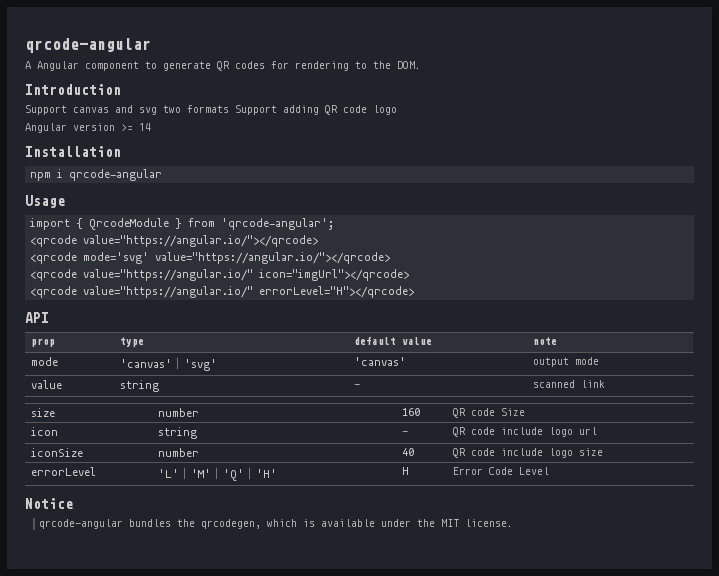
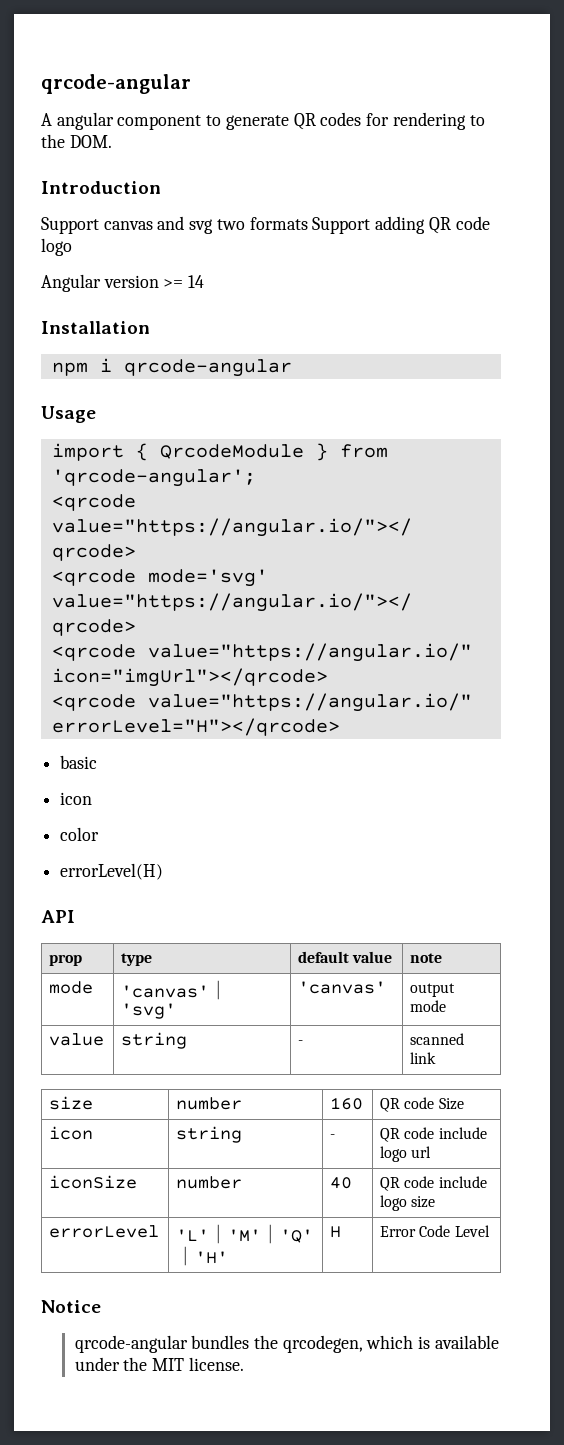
- A Angular component to generate QR codes for rendering to the DOM.
+ A angular component to generate QR codes for rendering to the DOM.
+ basic
+ icon
+ color
+ errorLevel(H)

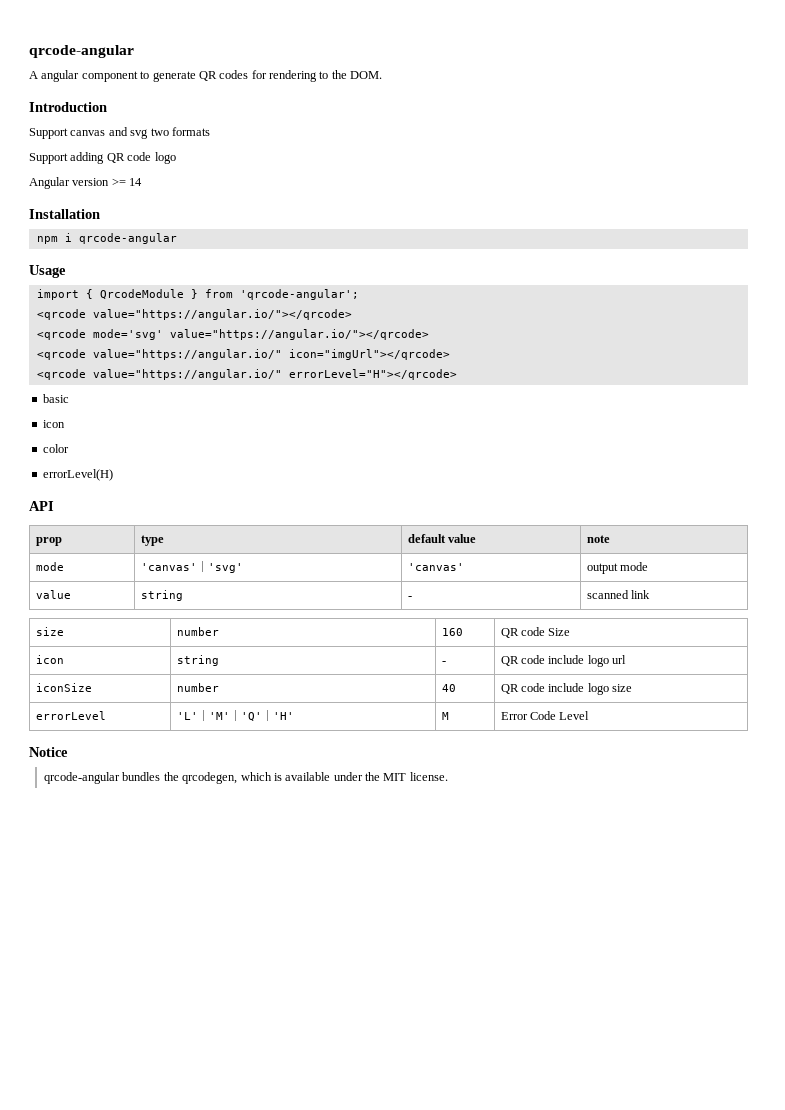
- Support canvas and svg two formats Support adding QR code logo
+ Support canvas and svg two formats
+ Support adding QR code logo
- errorLevel | 'L'｜'M'｜'Q'｜'H' | H | Error Code Level
+ errorLevel | 'L'｜'M'｜'Q'｜'H' | M | Error Code Level

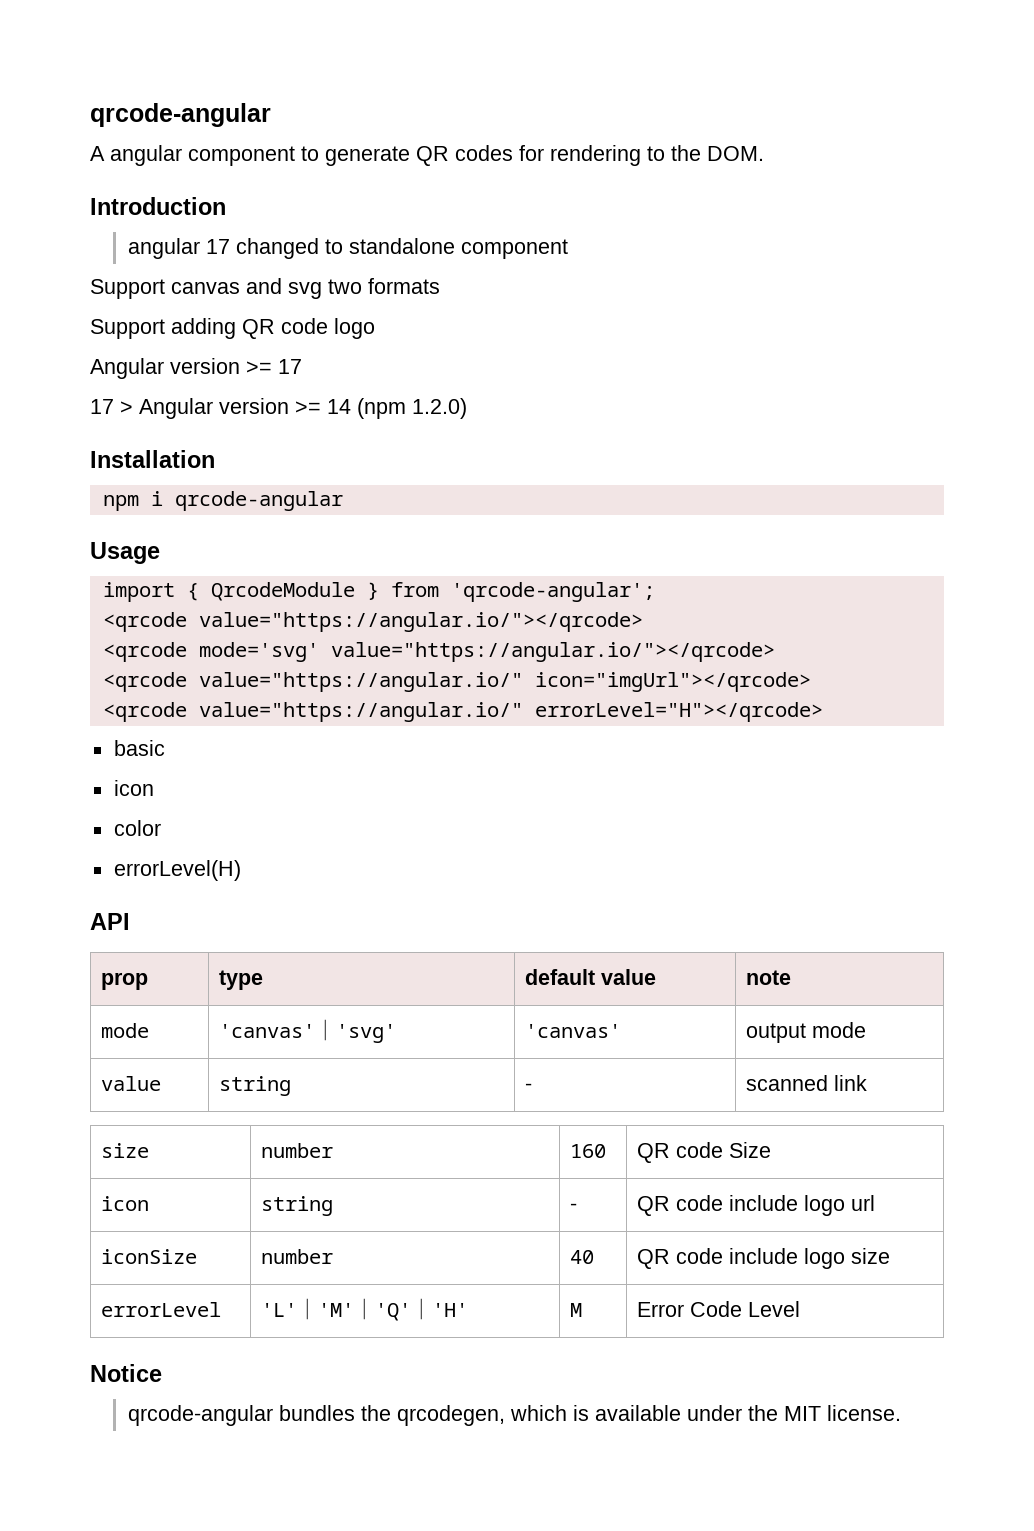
+ angular 17 changed to standalone component
- Angular version >= 14
+ Angular version >= 17
+ 17 > Angular version >= 14 (npm 1.2.0)

